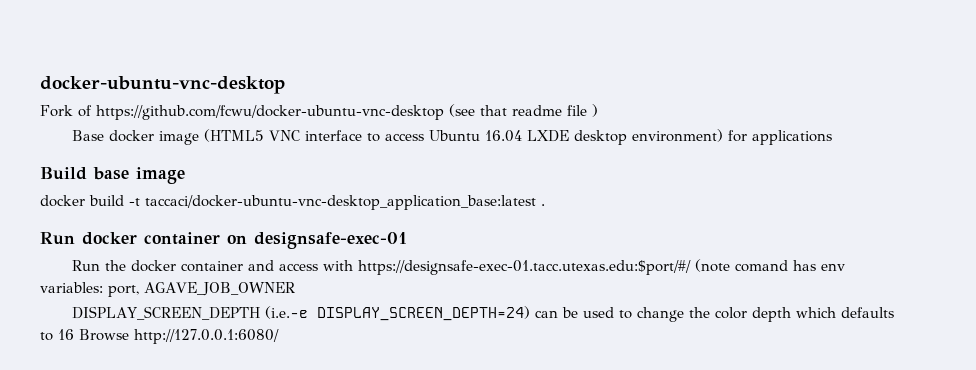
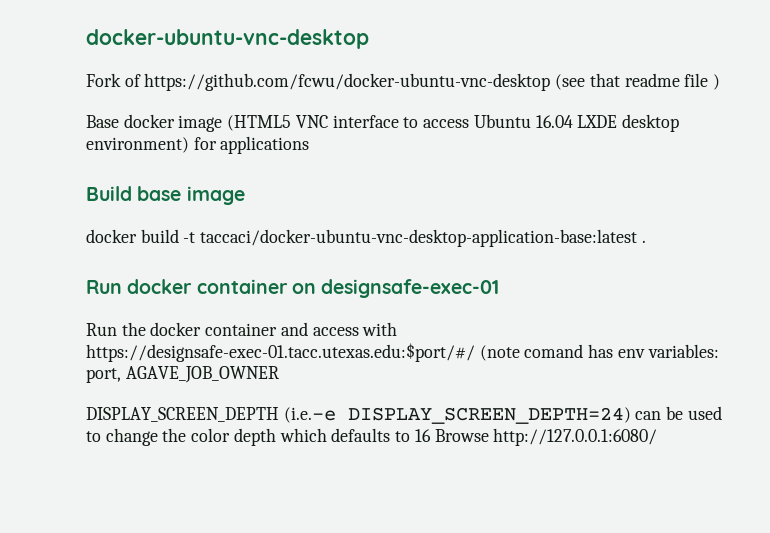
- docker build -t taccaci/docker-ubuntu-vnc-desktop_application_base:latest .
+ docker build -t taccaci/docker-ubuntu-vnc-desktop-application-base:latest .

